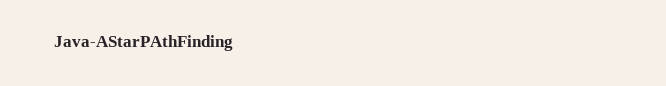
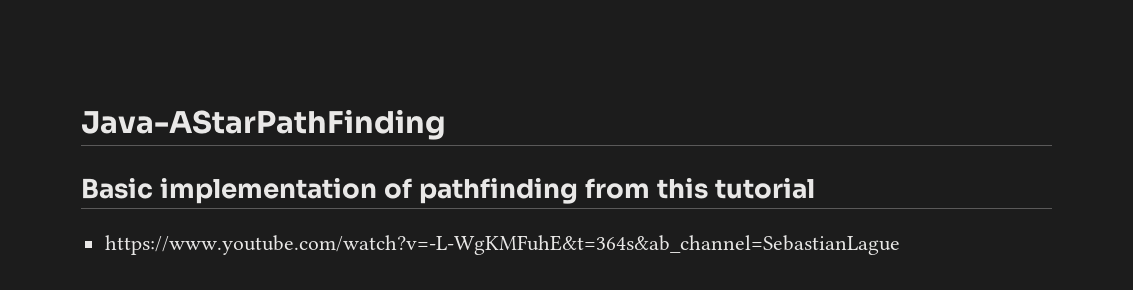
- Java-AStarPAthFinding
+ Java-AStarPathFinding
+ Basic implementation of pathfinding from this tutorial
+ https://www.youtube.com/watch?v=-L-WgKMFuhE&t=364s&ab_channel=SebastianLague

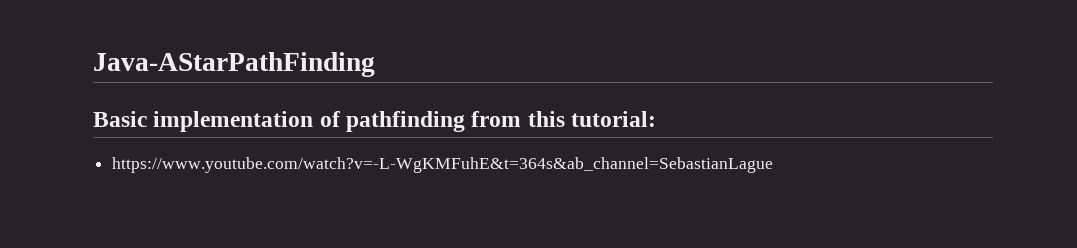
- Basic implementation of pathfinding from this tutorial
+ Basic implementation of pathfinding from this tutorial:

